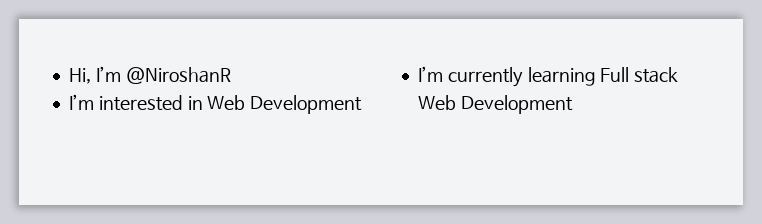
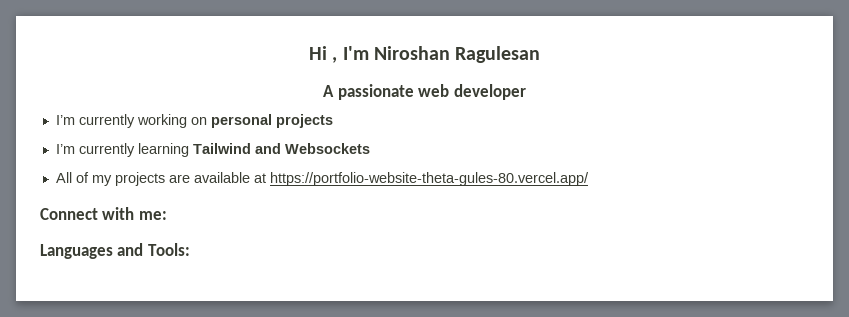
- Hi, I’m @NiroshanR
- I’m interested in Web Development
- I’m currently learning Full stack Web Development
+ Hi , I'm Niroshan Ragulesan
+ A passionate web developer
+ I’m currently working on personal projects
+ I’m currently learning Tailwind and Websockets
+ All of my projects are available at https://portfolio-website-theta-gules-80.vercel.app/
+ Connect with me:
+ Languages and Tools:

